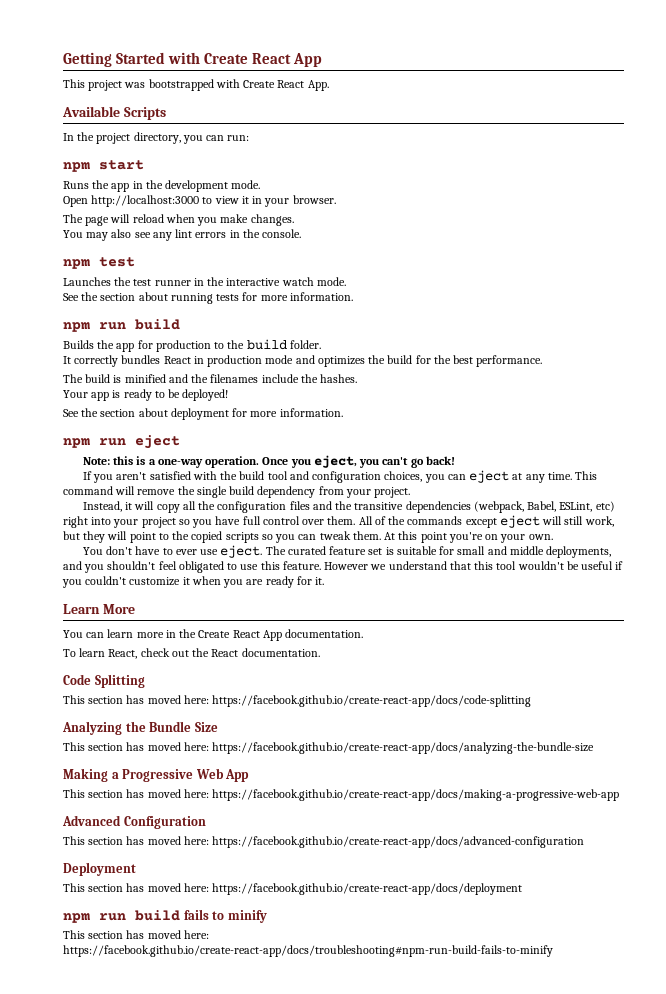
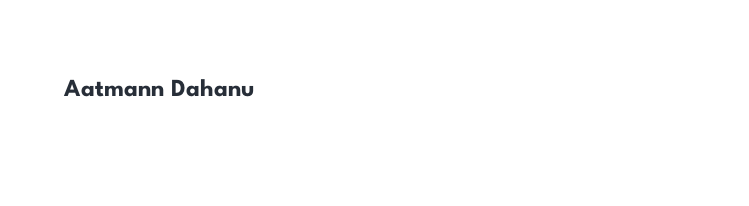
- Getting Started with Create React App
- This project was bootstrapped with Create React App.
- Available Scripts
- In the project directory, you can run:
- npm start
- Runs the app in the development mode.
- Open http://localhost:3000 to view it in your browser.
- The page will reload when you make changes.
- You may also see any lint errors in the console.
- npm test
- Launches the test runner in the interactive watch mode.
- See the section about running tests for more information.
- npm run build
- Builds the app for production to the build folder.
- It correctly bundles React in production mode and optimizes the build for the best performance.
- The build is minified and the filenames include the hashes.
- Your app is ready to be deployed!
- See the section about deployment for more information.
- npm run eject
- Note: this is a one-way operation. Once you eject, you can't go back!
- If you aren't satisfied with the build tool and configuration choices, you can eject at any time. This command will remove the single build dependency from your project.
- Instead, it will copy all the configuration files and the transitive dependencies (webpack, Babel, ESLint, etc) right into your project so you have full control over them. All of the commands except eject will still work, but they will point to the copied scripts so you can tweak them. At this point you're on your own.
- You don't have to ever use eject. The curated feature set is suitable for small and middle deployments, and you shouldn't feel obligated to use this feature. However we understand that this tool wouldn't be useful if you couldn't customize it when you are ready for it.
- Learn More
- You can learn more in the Create React App documentation.
- To learn React, check out the React documentation.
- Code Splitting
- This section has moved here: https://facebook.github.io/create-react-app/docs/code-splitting
- Analyzing the Bundle Size
- This section has moved here: https://facebook.github.io/create-react-app/docs/analyzing-the-bundle-size
- Making a Progressive Web App
- This section has moved here: https://facebook.github.io/create-react-app/docs/making-a-progressive-web-app
- Advanced Configuration
- This section has moved here: https://facebook.github.io/create-react-app/docs/advanced-configuration
- Deployment
- This section has moved here: https://facebook.github.io/create-react-app/docs/deployment
- npm run build fails to minify
- This section has moved here: https://facebook.github.io/create-react-app/docs/troubleshooting#npm-run-build-fails-to-minify
+ Aatmann Dahanu

